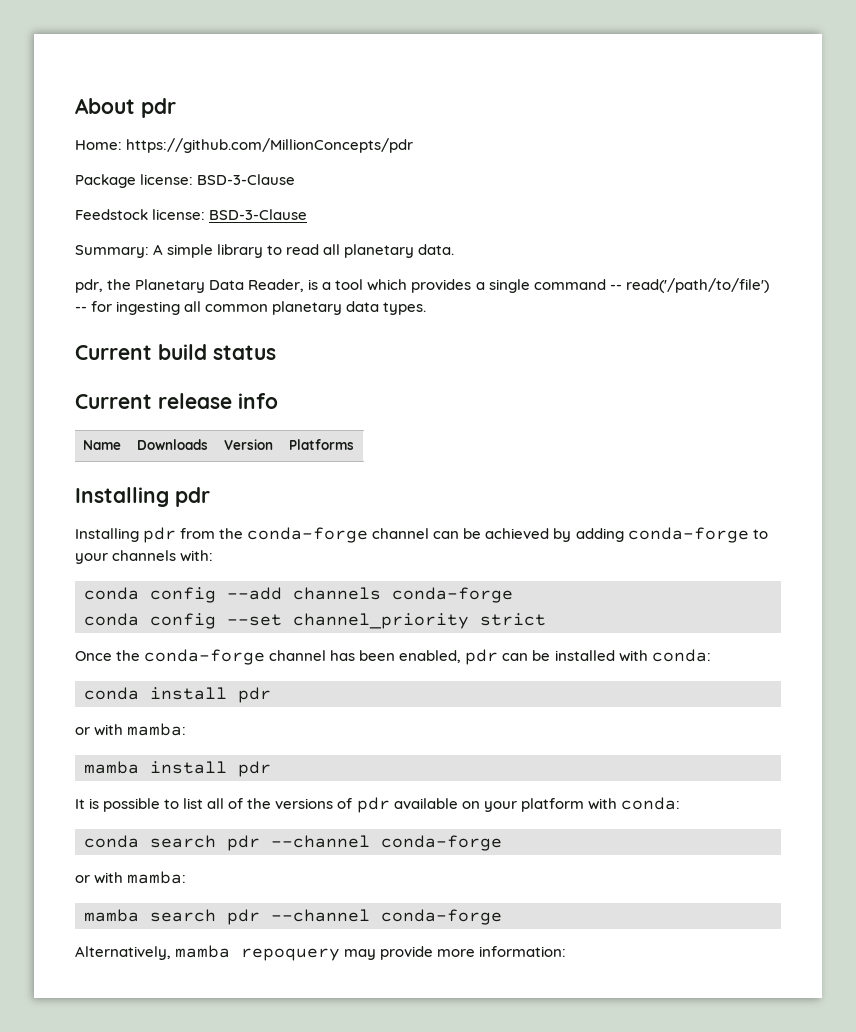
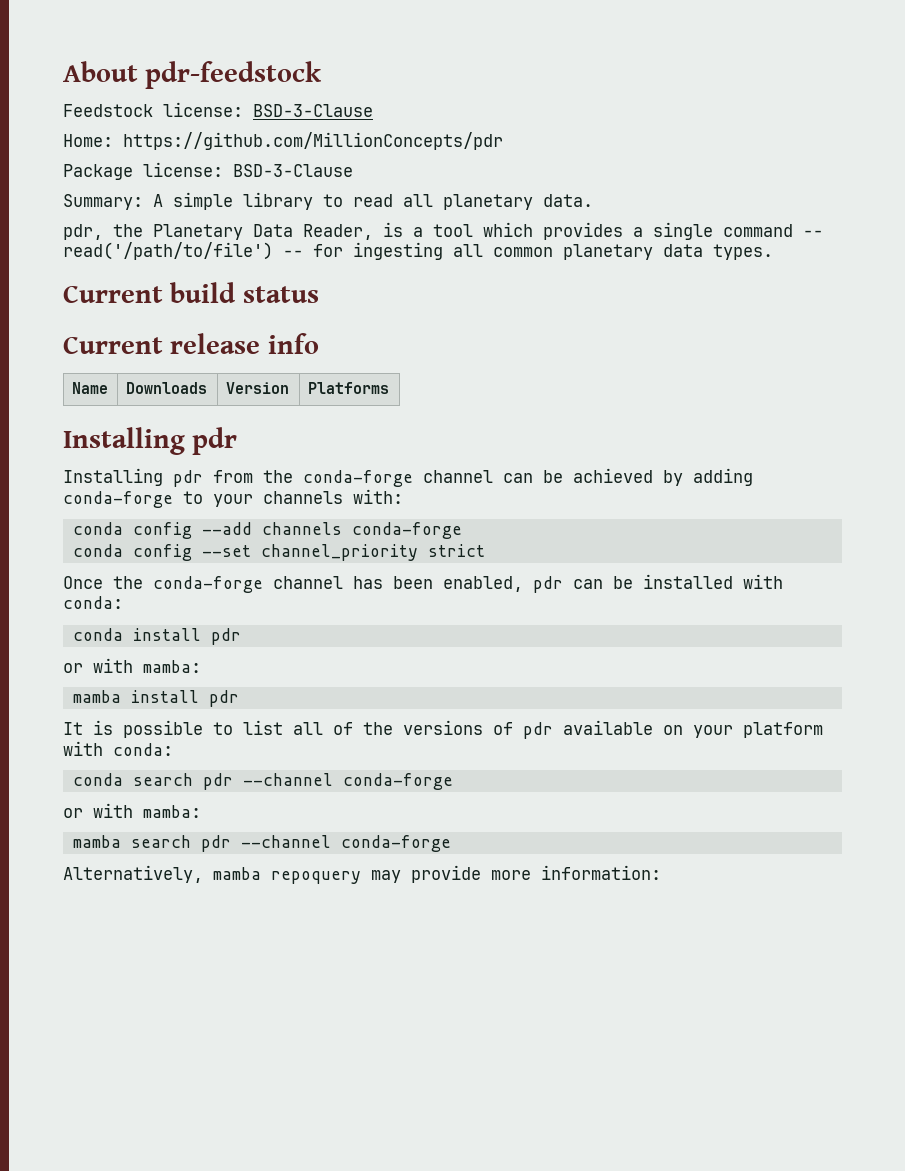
- About pdr
+ About pdr-feedstock
+ Feedstock license: BSD-3-Clause
- Feedstock license: BSD-3-Clause

